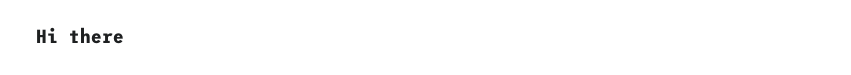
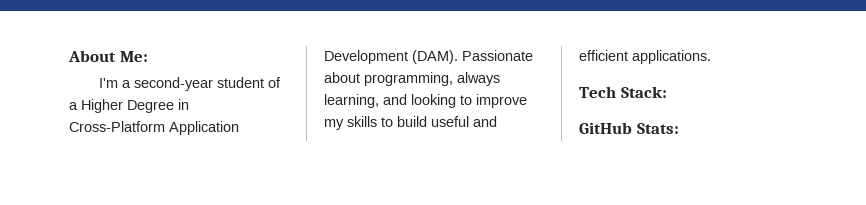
- Hi there
+ About Me:
+ I'm a second-year student of a Higher Degree in Cross-Platform Application Development (DAM). Passionate about programming, always learning, and looking to improve my skills to build useful and efficient applications.
+ Tech Stack:
+ GitHub Stats:

